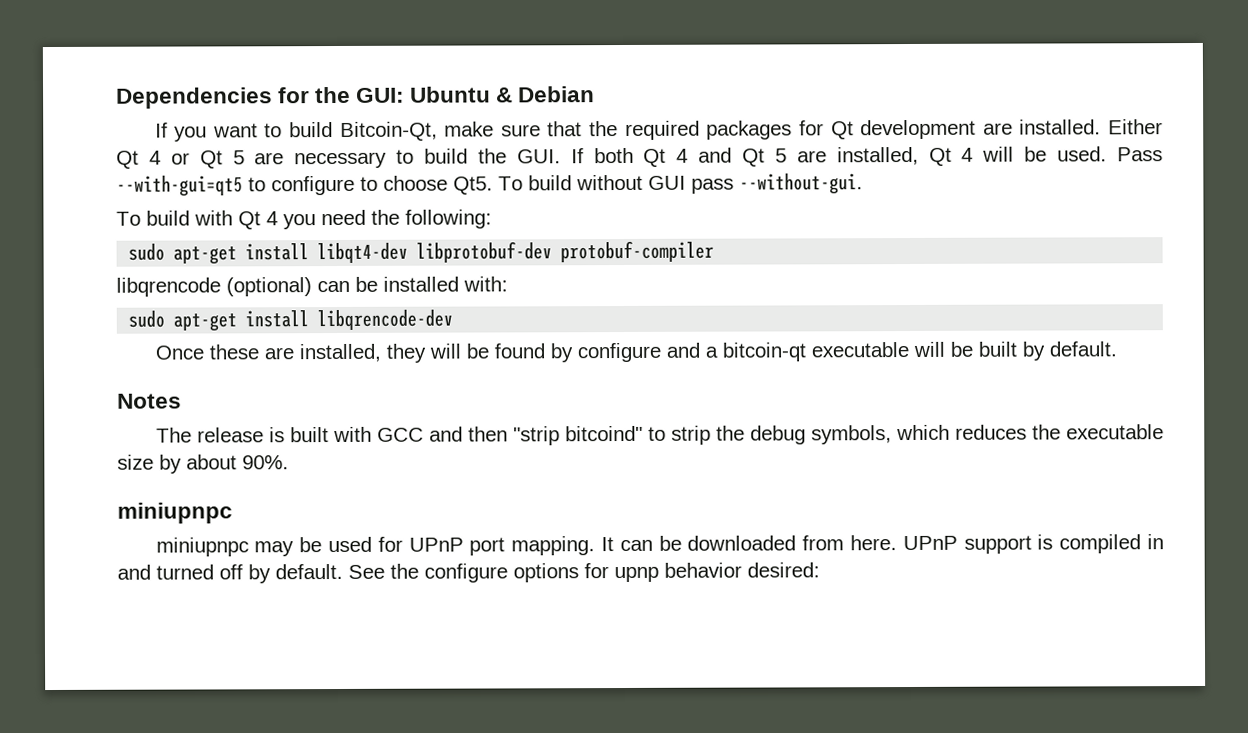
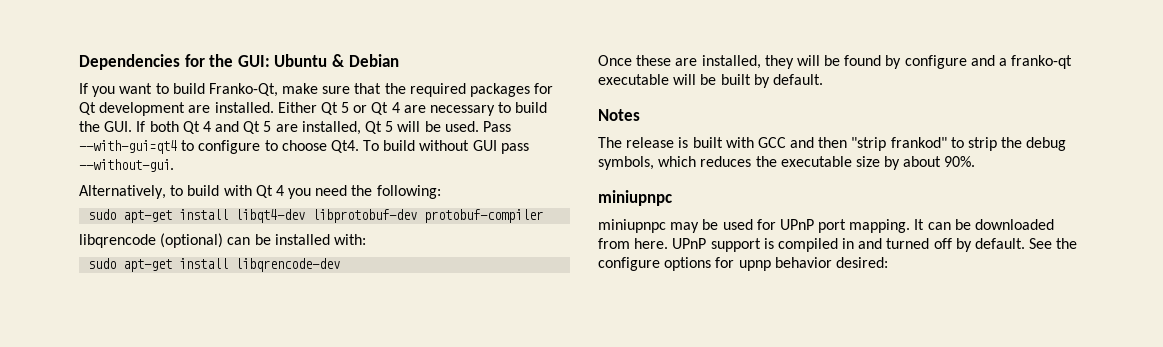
- If you want to build Bitcoin-Qt, make sure that the required packages for Qt development are installed.
+ If you want to build Franko-Qt, make sure that the required packages for Qt development are installed.
- Either Qt 4 or Qt 5 are necessary to build the GUI. If both Qt 4 and Qt 5 are installed, Qt 4 will be used.
+ Either Qt 5 or Qt 4 are necessary to build the GUI. If both Qt 4 and Qt 5 are installed, Qt 5 will be used.
- Pass --with-gui=qt5 to configure to choose Qt5. To build without GUI pass --without-gui.
+ Pass --with-gui=qt4 to configure to choose Qt4. To build without GUI pass --without-gui.
- To build with Qt 4 you need the following:
+ Alternatively, to build with Qt 4 you need the following:
- Once these are installed, they will be found by configure and a bitcoin-qt executable will be built by default.
+ Once these are installed, they will be found by configure and a franko-qt executable will be built by default.
- The release is built with GCC and then "strip bitcoind" to strip the debug symbols, which reduces the executable size by about 90%.
+ The release is built with GCC and then "strip frankod" to strip the debug symbols, which reduces the executable size by about 90%.

